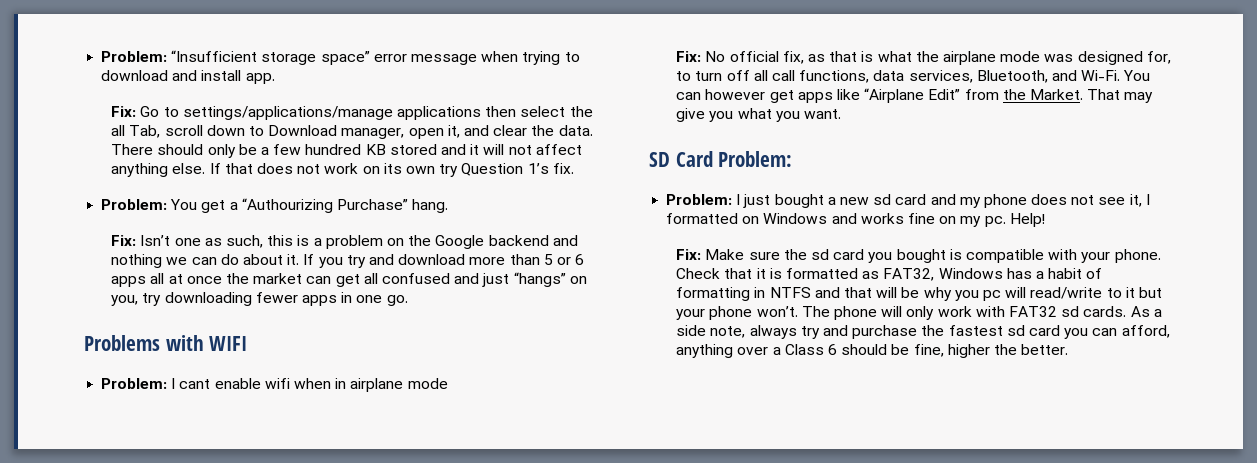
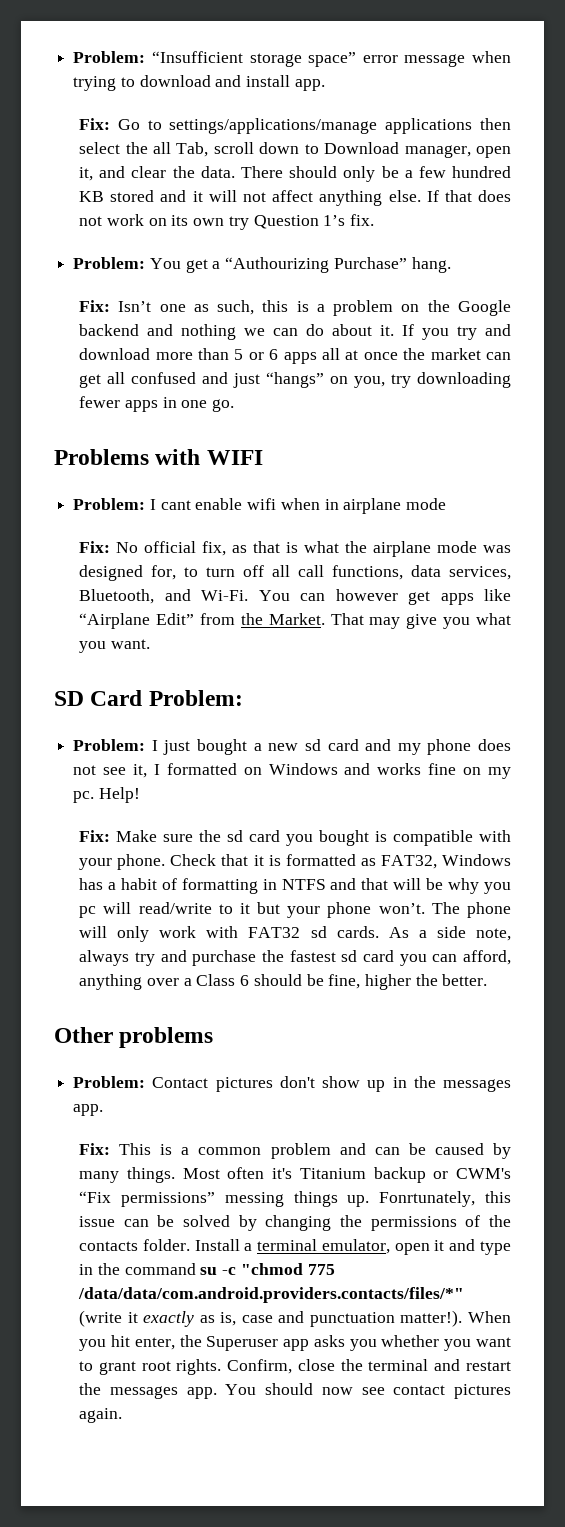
+ Other problems
+ Problem: Contact pictures don't show up in the messages app.
+ Fix: This is a common problem and can be caused by many things. Most often it's Titanium backup or CWM's “Fix permissions” messing things up. Fonrtunately, this issue can be solved by changing the permissions of the contacts folder. Install a terminal emulator, open it and type in the command su -c "chmod 775 /data/data/com.android.providers.contacts/files/*" (write it exactly as is, case and punctuation matter!). When you hit enter, the Superuser app asks you whether you want to grant root rights. Confirm, close the terminal and restart the messages app. You should now see contact pictures again.

